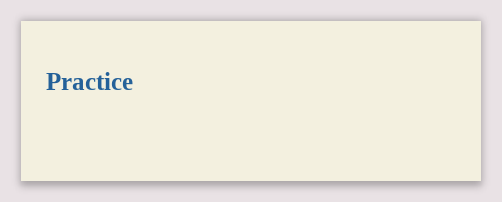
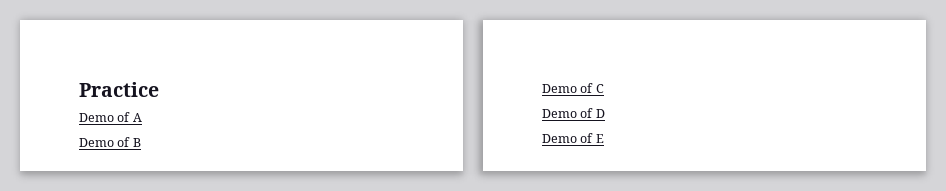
+ Demo of A
+ Demo of B
+ Demo of C
+ Demo of D
+ Demo of E

